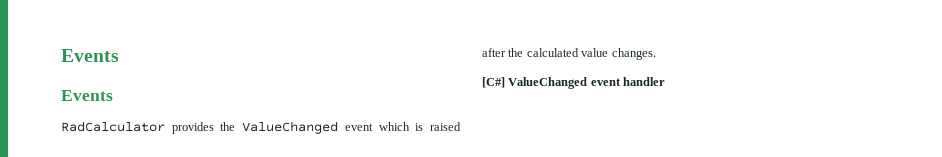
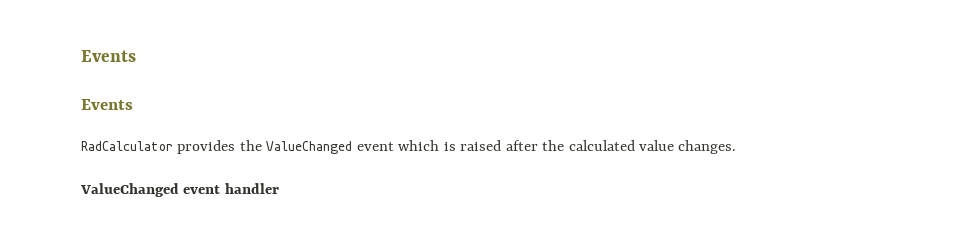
- [C#] ValueChanged event handler
+ ValueChanged event handler

